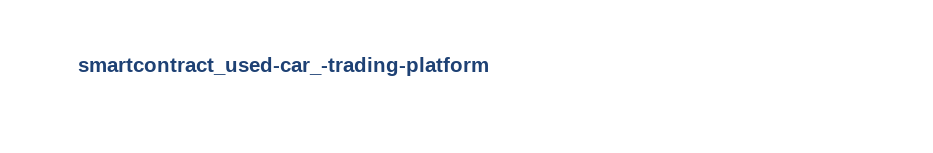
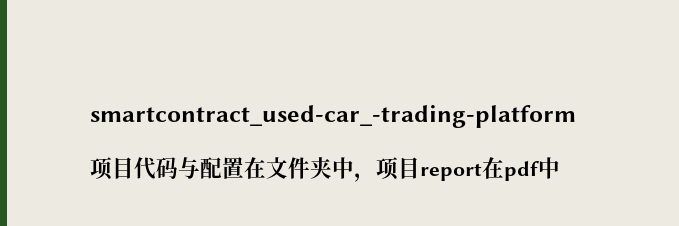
+ 项目代码与配置在文件夹中，项目report在pdf中

